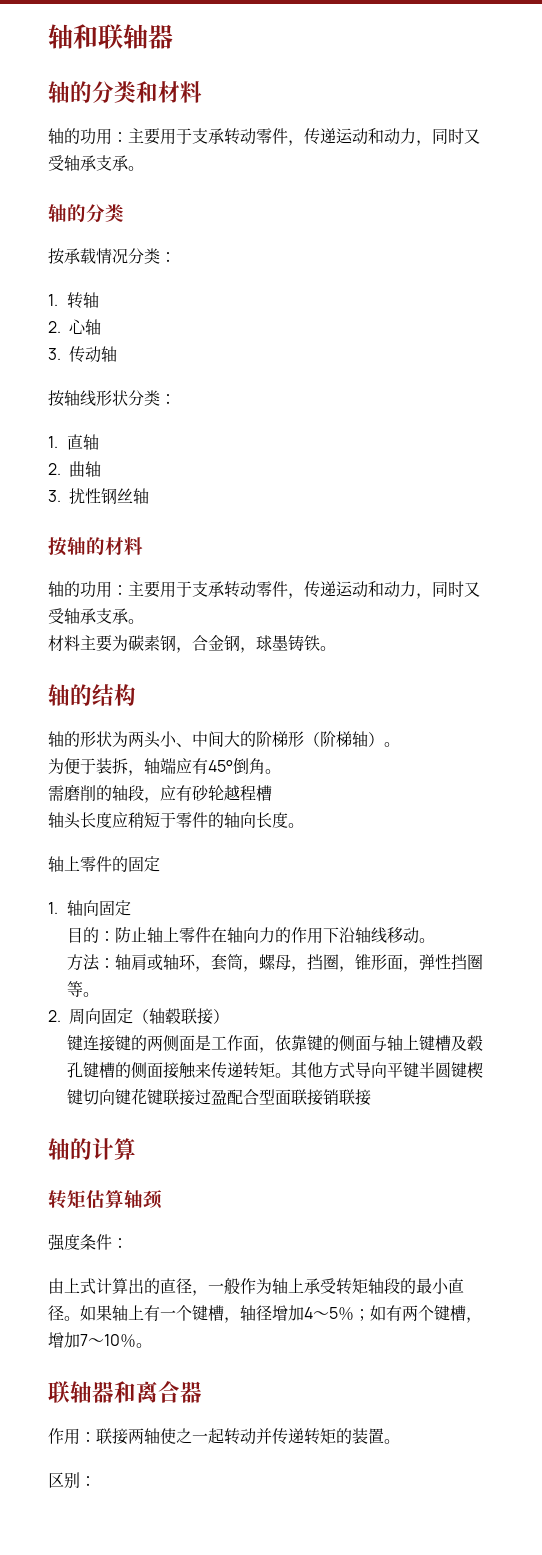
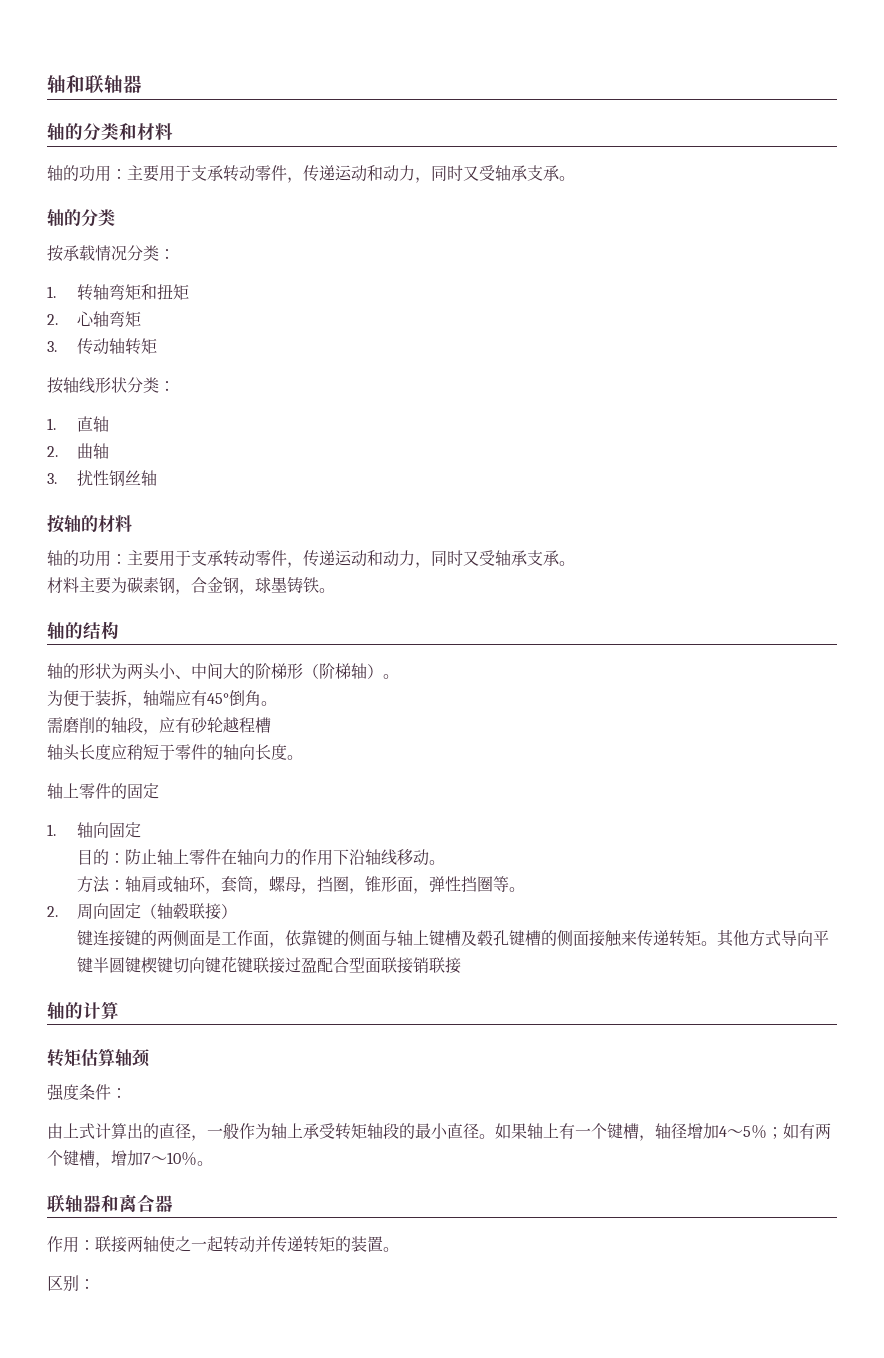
- 1.转轴
+ 1.转轴弯矩和扭矩
- 2.心轴
+ 2.心轴弯矩
- 3.传动轴
+ 3.传动轴转矩

